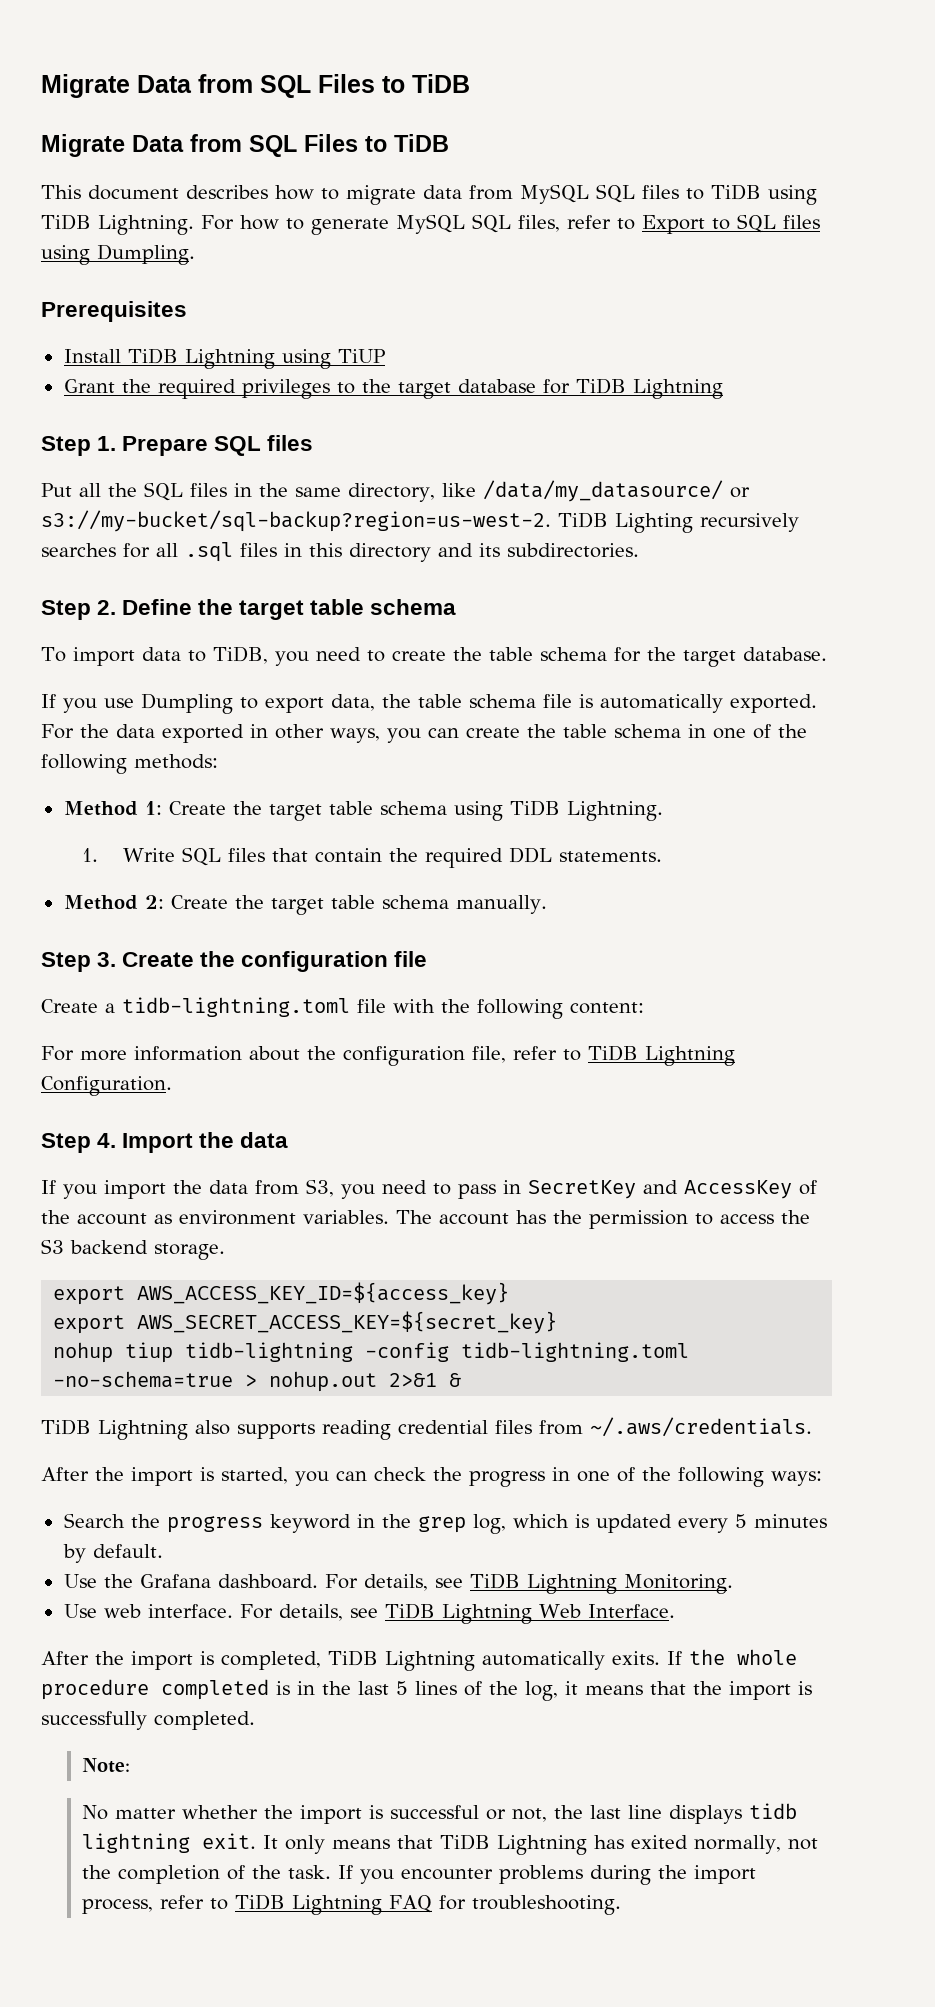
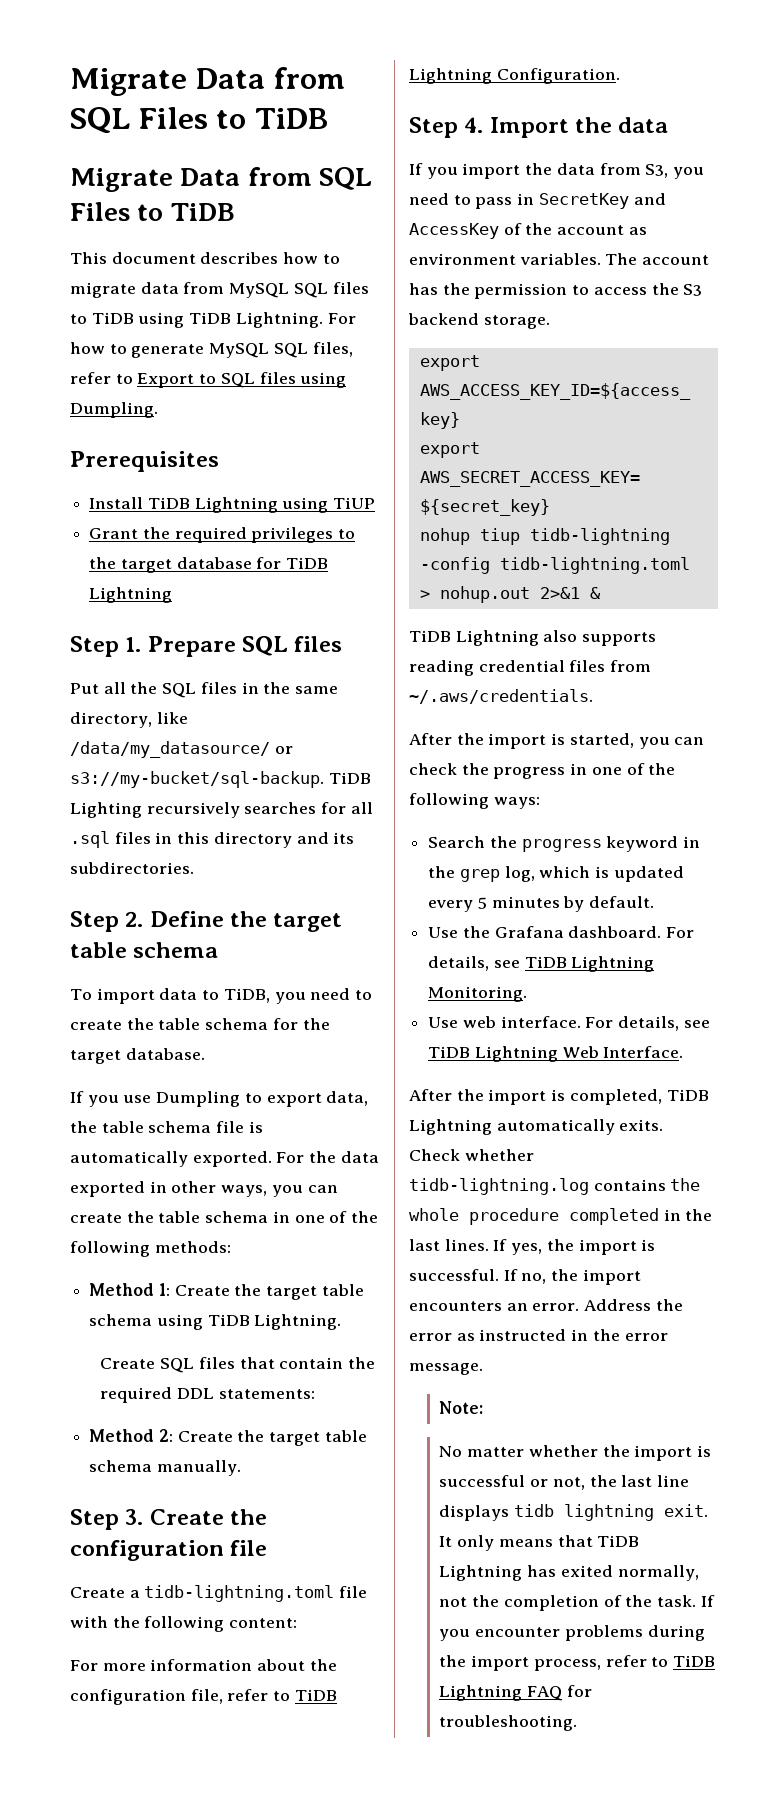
- Put all the SQL files in the same directory, like /data/my_datasource/ or s3://my-bucket/sql-backup?region=us-west-2.
+ Put all the SQL files in the same directory, like /data/my_datasource/ or s3://my-bucket/sql-backup.
- 1. Write SQL files that contain the required DDL statements.
+ Create SQL files that contain the required DDL statements:
- nohup tiup tidb-lightning -config tidb-lightning.toml -no-schema=true > nohup.out 2>&1 &
+ nohup tiup tidb-lightning -config tidb-lightning.toml > nohup.out 2>&1 &
- If the whole procedure completed is in the last 5 lines of the log, it means that the import is successfully completed.
+ Check whether tidb-lightning.log contains the whole procedure completed in the last lines. If yes, the import is successful. If no, the import encounters an error. Address the error as instructed in the error message.

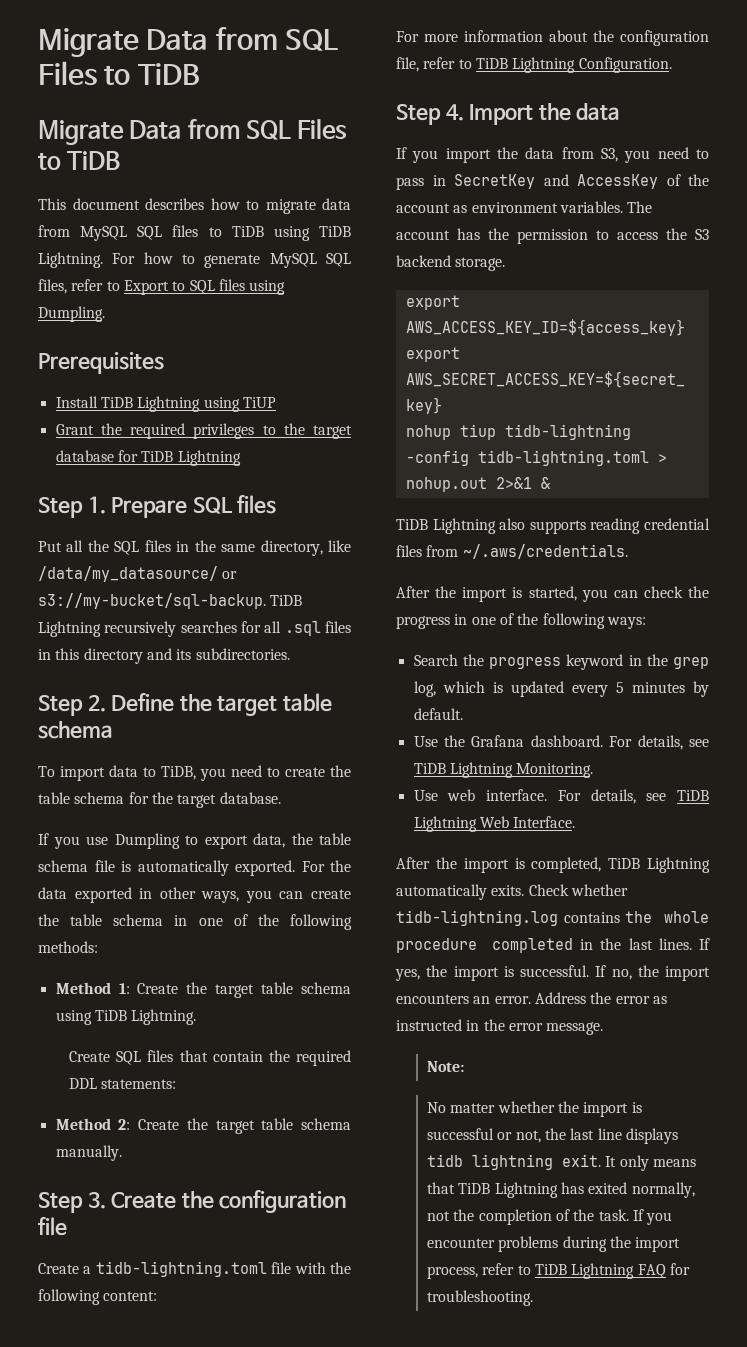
- TiDB Lighting recursively searches for all .sql files in this directory and its subdirectories.
+ TiDB Lightning recursively searches for all .sql files in this directory and its subdirectories.

